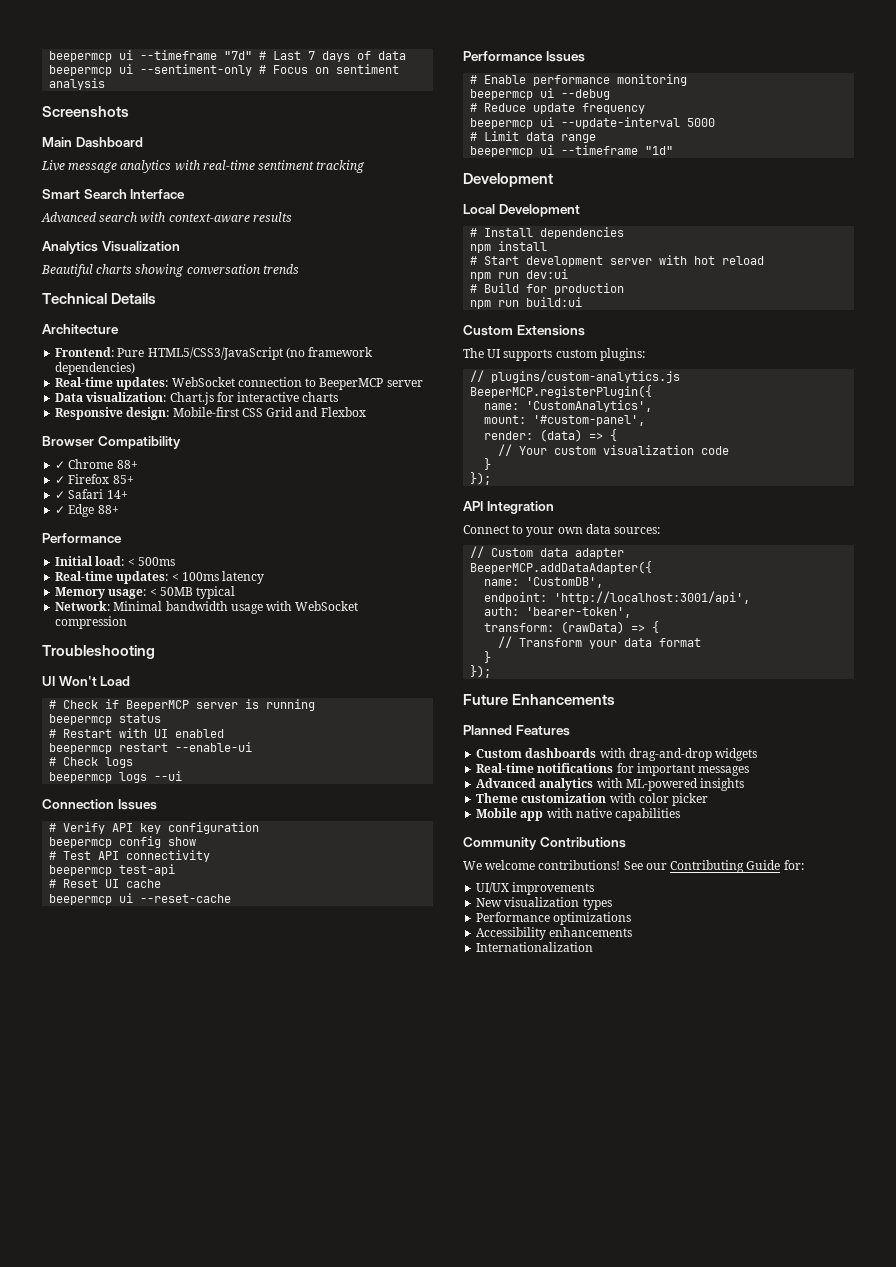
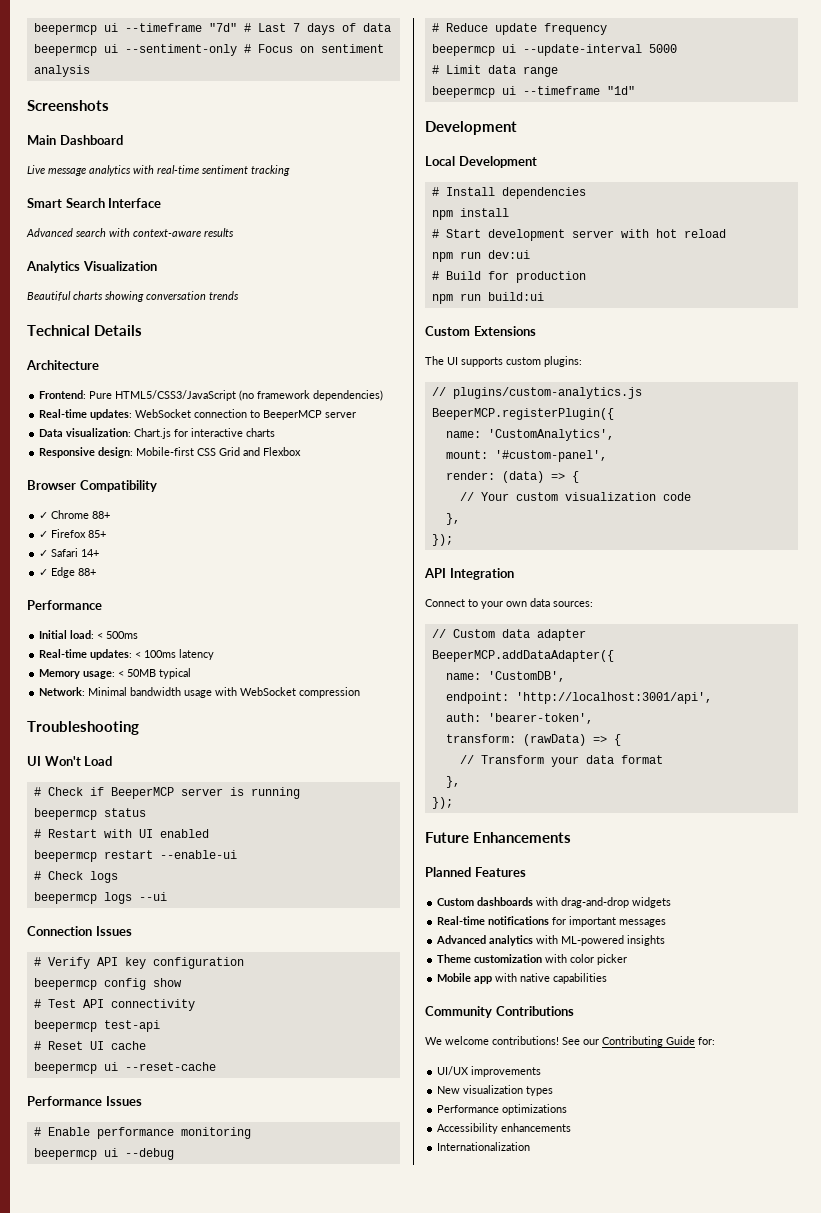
  // Your custom visualization code
- }
+ },
  // Transform your data format
- }
+ },

